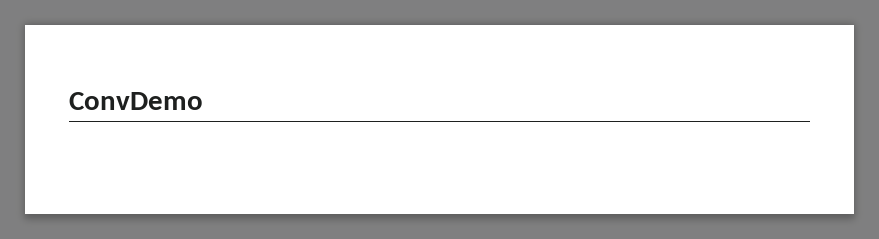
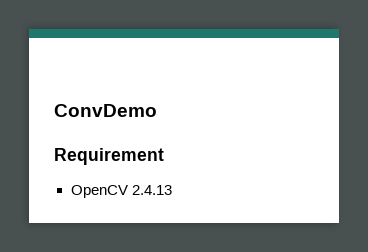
+ Requirement
+ OpenCV 2.4.13

